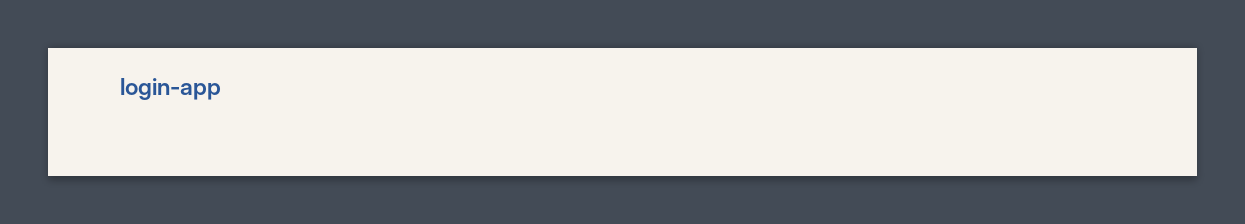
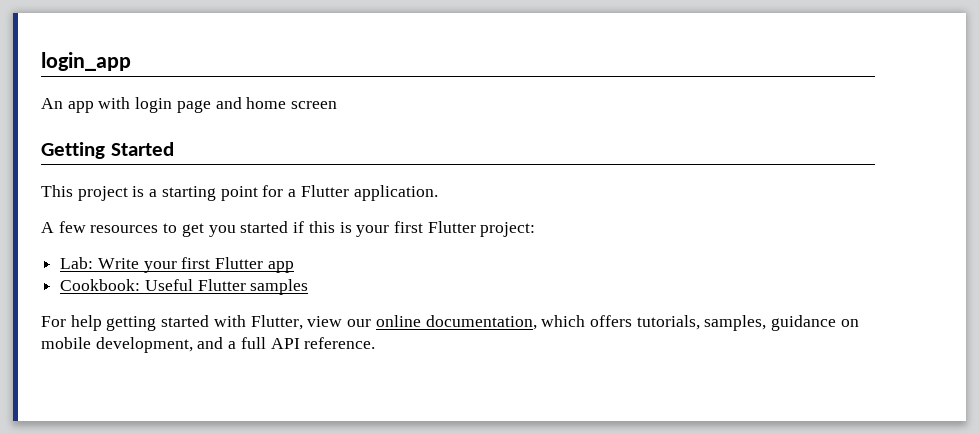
- login-app
+ login_app
+ An app with login page and home screen
+ Getting Started
+ This project is a starting point for a Flutter application.
+ A few resources to get you started if this is your first Flutter project:
+ Lab: Write your first Flutter app
+ Cookbook: Useful Flutter samples
+ For help getting started with Flutter, view our online documentation, which offers tutorials, samples, guidance on mobile development, and a full API reference.

